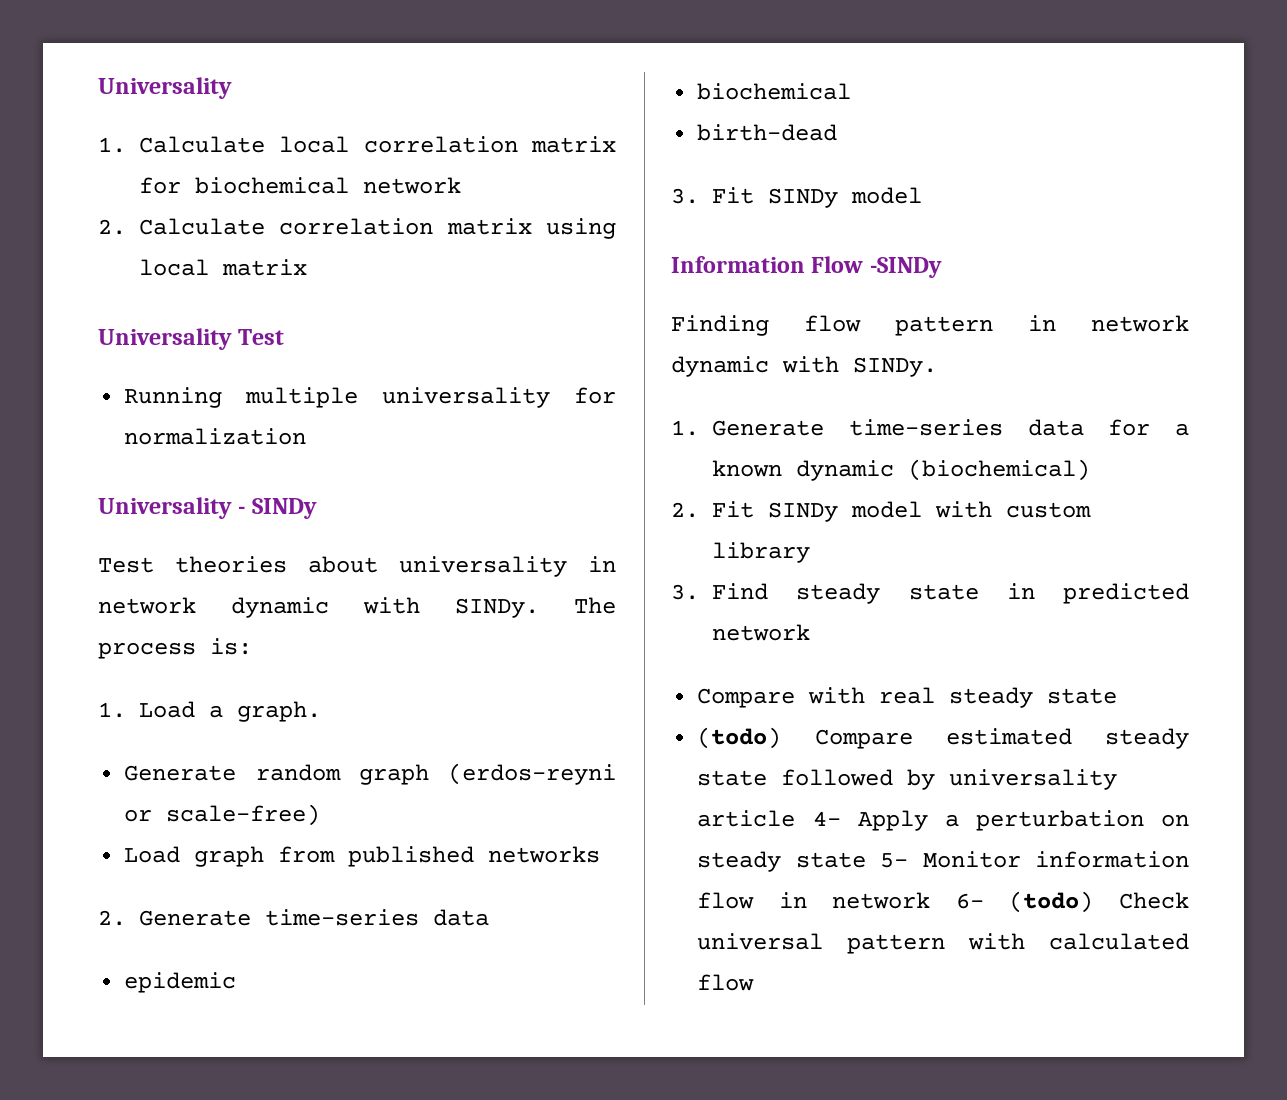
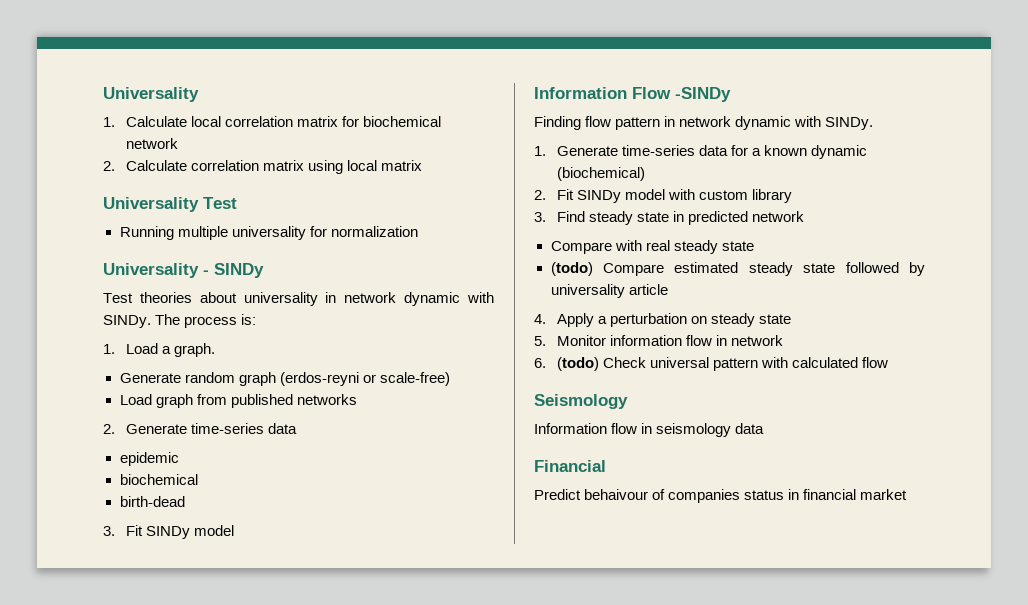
- (todo) Compare estimated steady state followed by universality article 4- Apply a perturbation on steady state 5- Monitor information flow in network 6- (todo) Check universal pattern with calculated flow
+ (todo) Compare estimated steady state followed by universality article
+ 4. Apply a perturbation on steady state
+ 5. Monitor information flow in network
+ 6. (todo) Check universal pattern with calculated flow
+ Seismology
+ Information flow in seismology data
+ Financial
+ Predict behaivour of companies status in financial market

